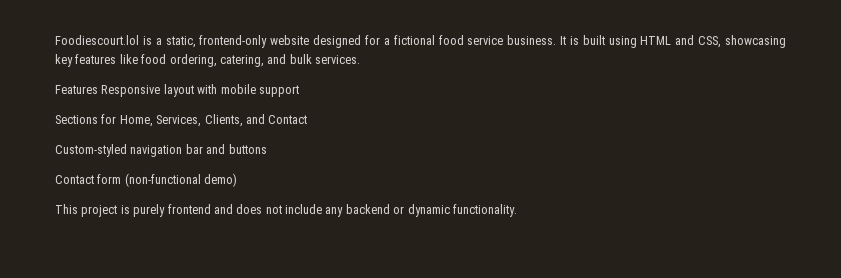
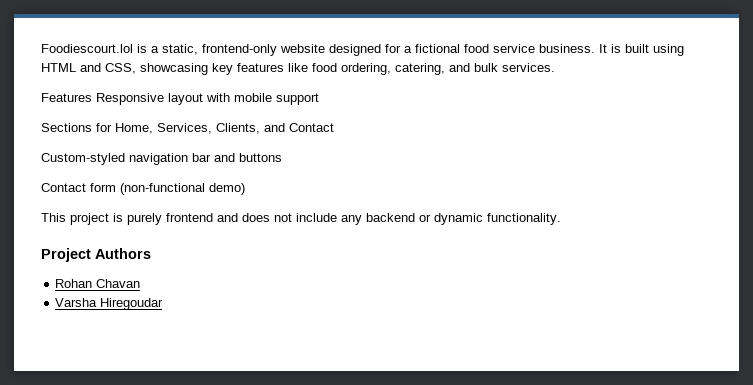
+ Project Authors
+ Rohan Chavan
+ Varsha Hiregoudar

